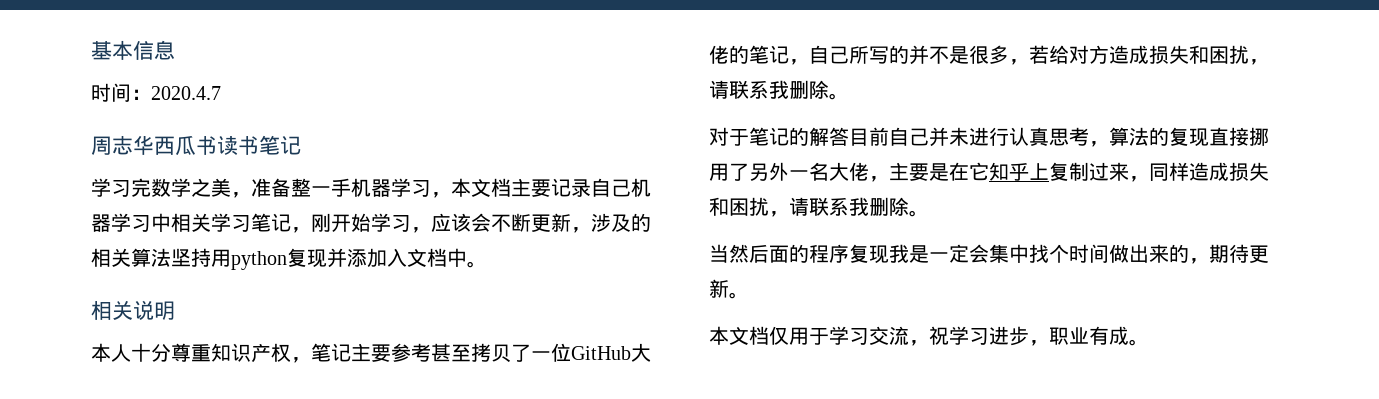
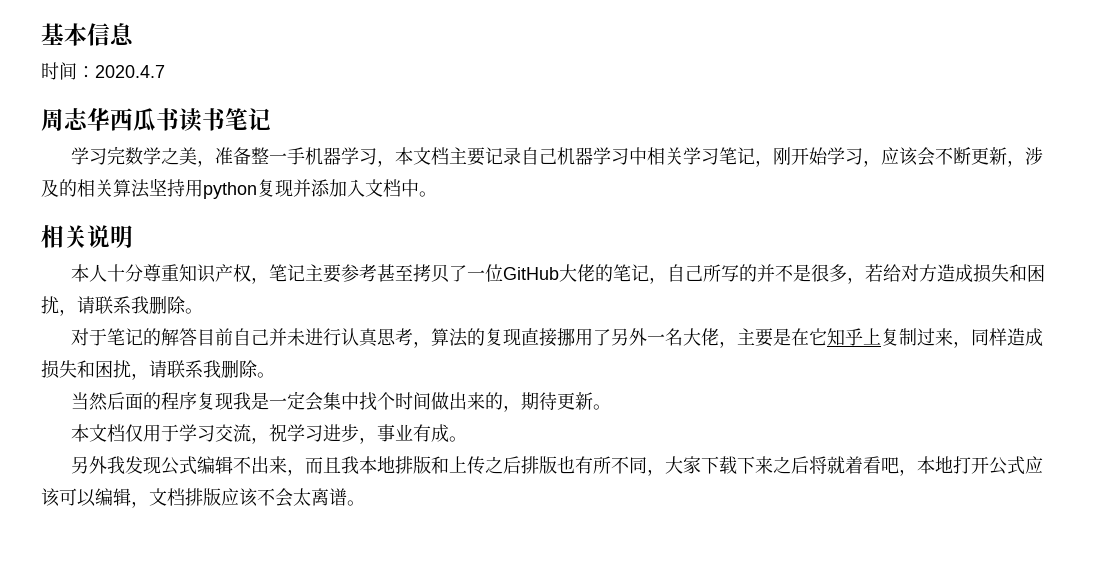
- 本文档仅用于学习交流，祝学习进步，职业有成。
+ 本文档仅用于学习交流，祝学习进步，事业有成。
+ 另外我发现公式编辑不出来，而且我本地排版和上传之后排版也有所不同，大家下载下来之后将就着看吧，本地打开公式应该可以编辑，文档排版应该不会太离谱。

